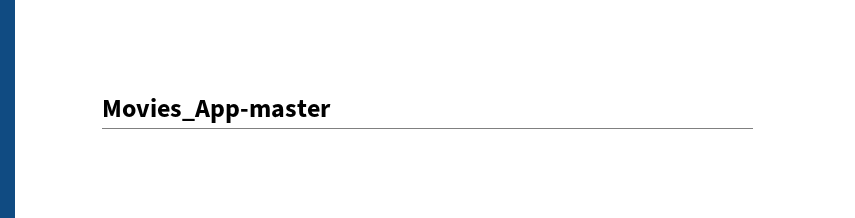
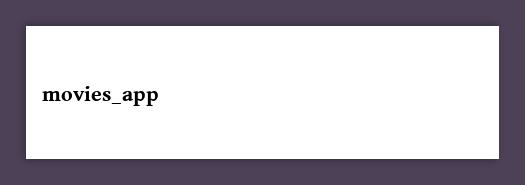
- Movies_App-master
+ movies_app

